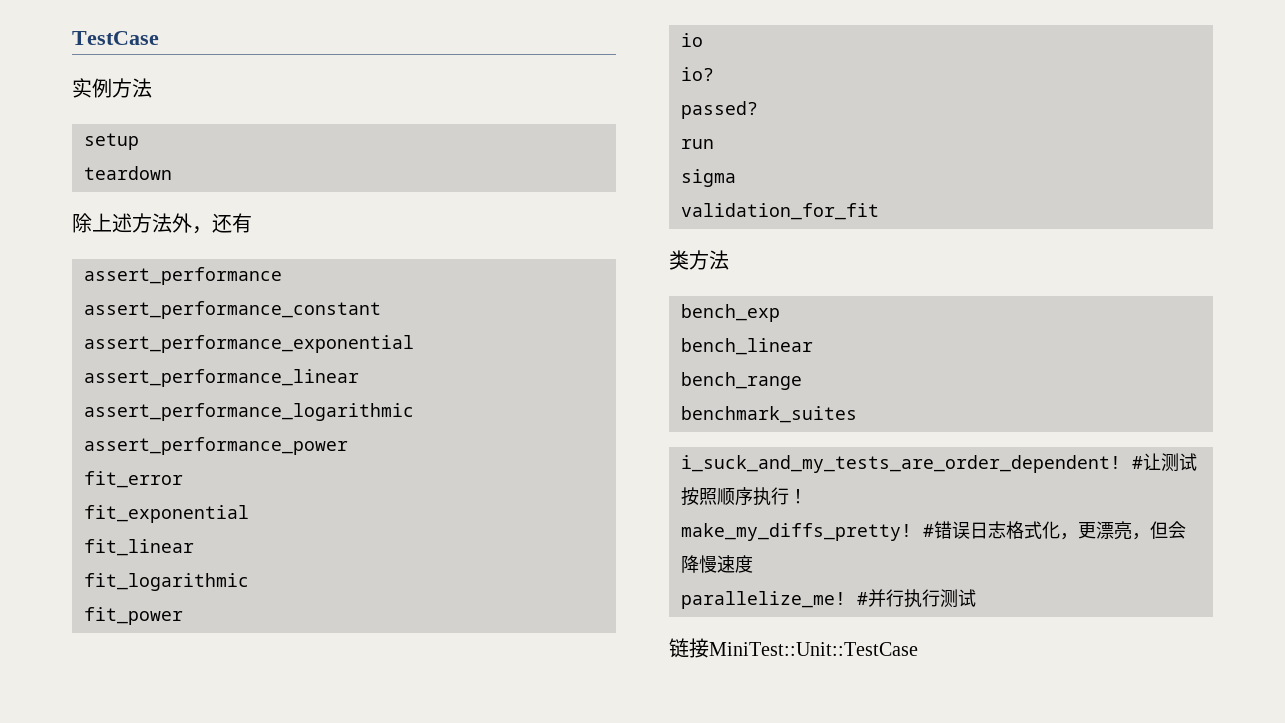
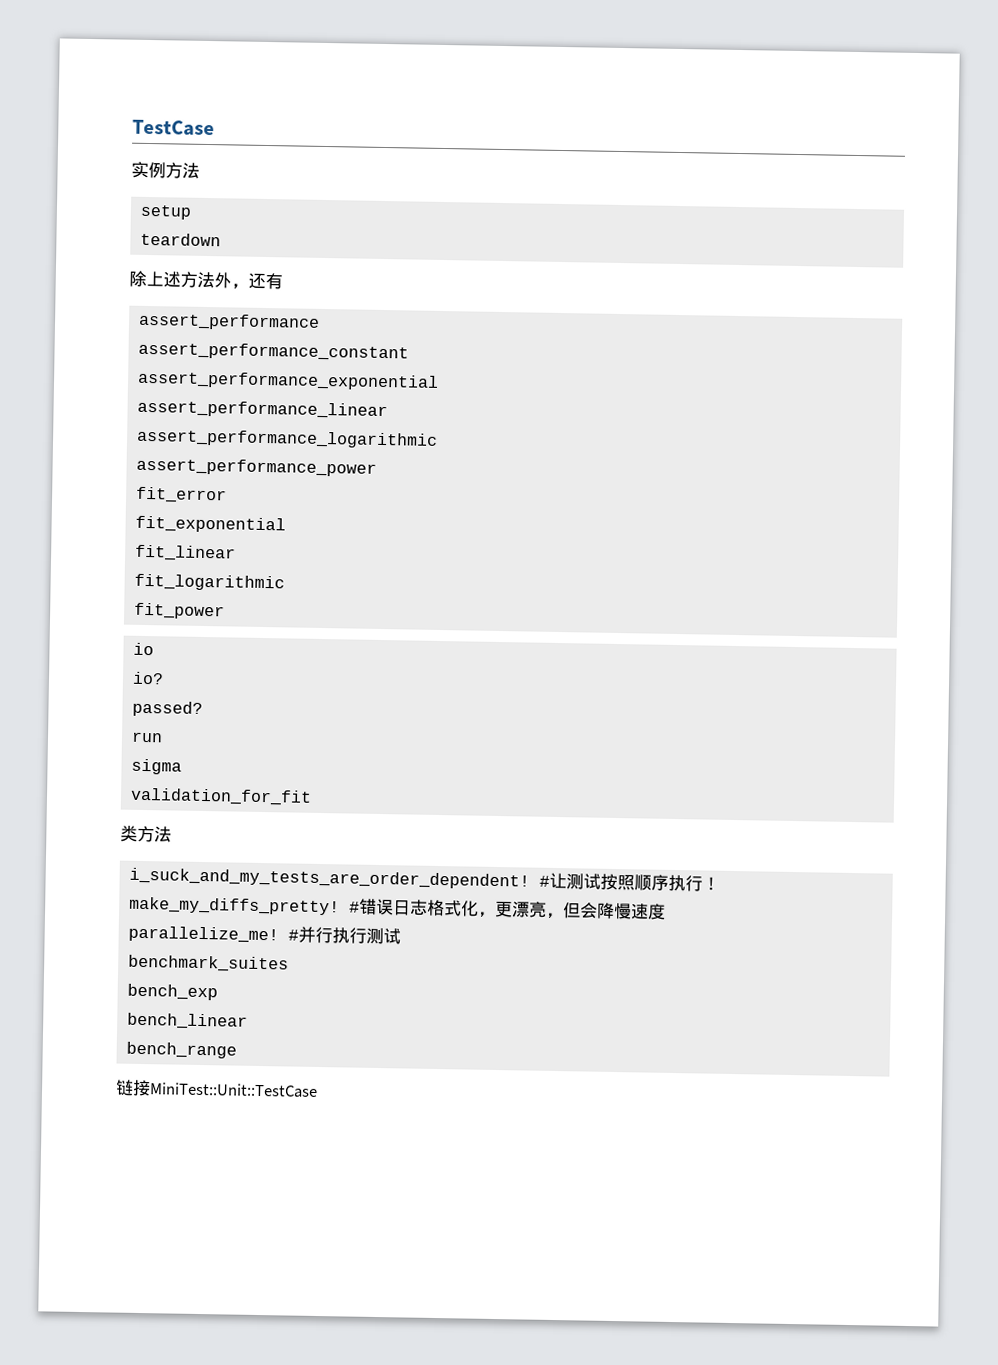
- bench_exp
- bench_linear
- bench_range
- benchmark_suites
+ benchmark_suites
+ bench_exp
+ bench_linear
+ bench_range

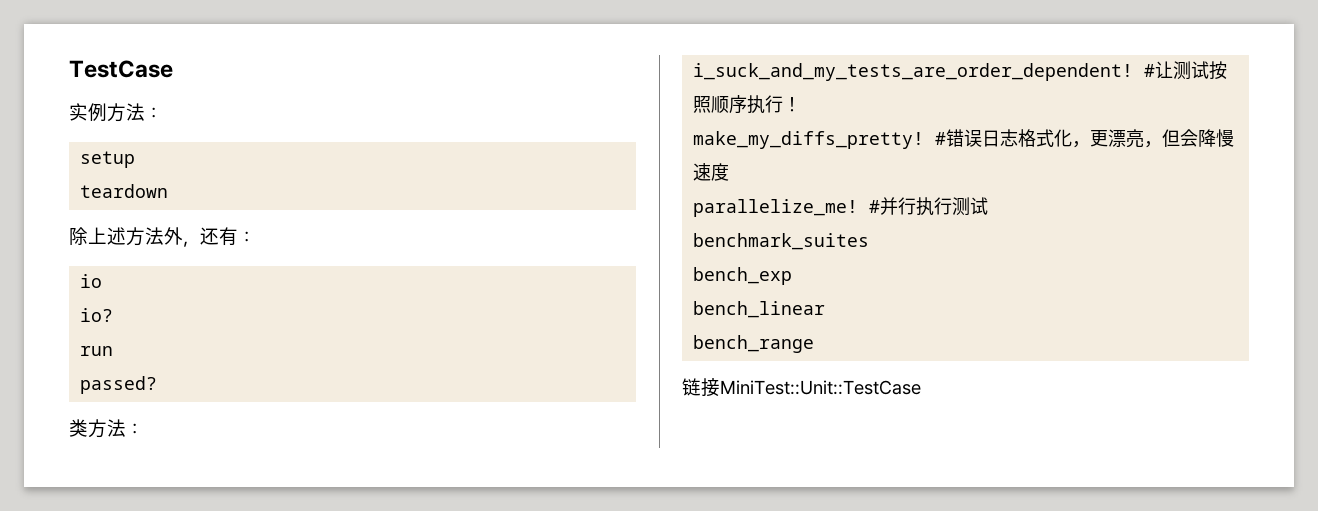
- 实例方法
+ 实例方法：
- 除上述方法外，还有
- assert_performance
- assert_performance_constant
- assert_performance_exponential
- assert_performance_linear
- assert_performance_logarithmic
- assert_performance_power
- fit_error
- fit_exponential
- fit_linear
- fit_logarithmic
- fit_power
+ 除上述方法外，还有：
- passed?
- sigma
- validation_for_fit
+ passed?
- 类方法
+ 类方法：

